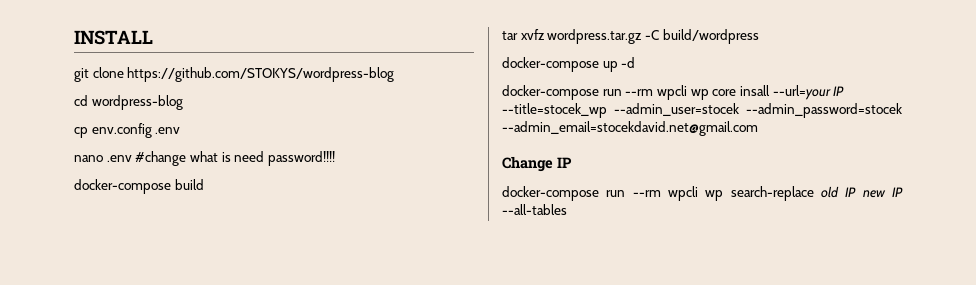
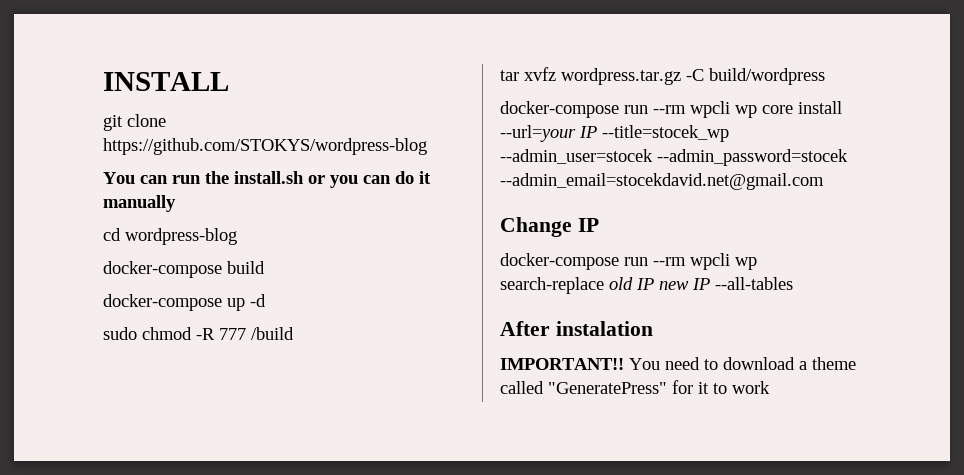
+ You can run the install.sh or you can do it manually
  cd wordpress-blog
- cp env.config .env
- nano .env #change what is need password!!!!
  docker-compose build
+ docker-compose up -d
+ sudo chmod -R 777 /build
- docker-compose up -d
- docker-compose run --rm wpcli wp core insall --url=your IP --title=stocek_wp --admin_user=stocek --admin_password=stocek --admin_email=stocekdavid.net@gmail.com
+ docker-compose run --rm wpcli wp core install --url=your IP --title=stocek_wp --admin_user=stocek --admin_password=stocek --admin_email=stocekdavid.net@gmail.com
+ After instalation
+ IMPORTANT!! You need to download a theme called "GeneratePress" for it to work

